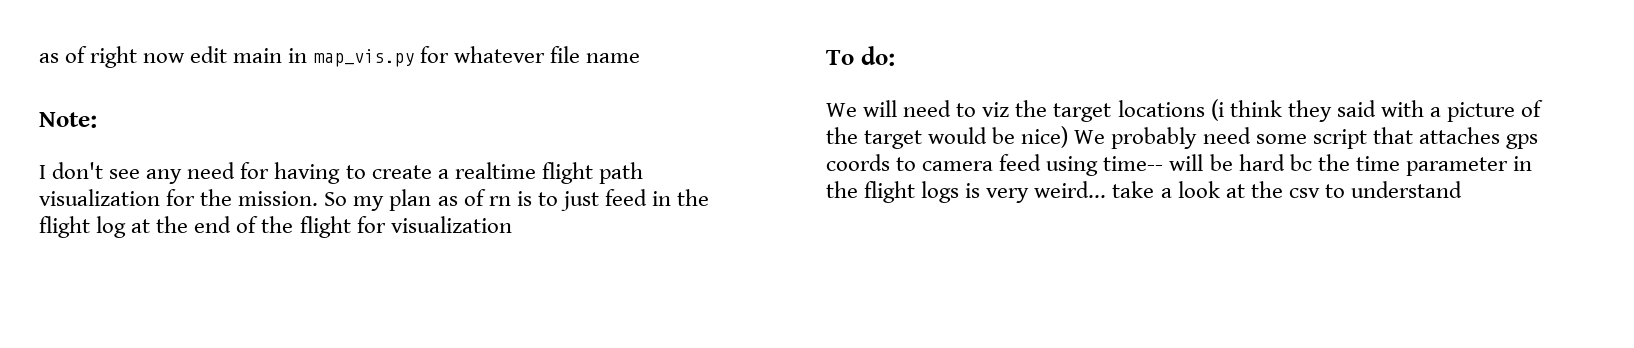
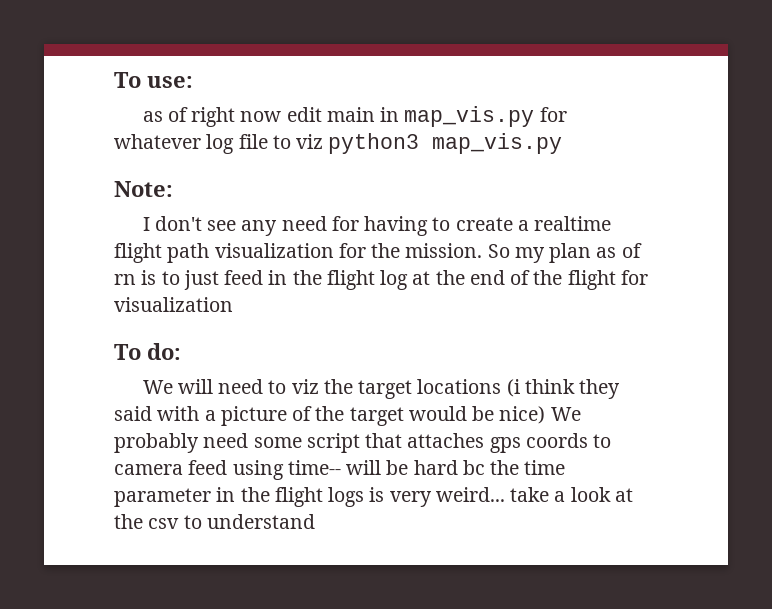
+ To use:
- as of right now edit main in map_vis.py for whatever file name
+ as of right now edit main in map_vis.py for whatever log file to viz python3 map_vis.py

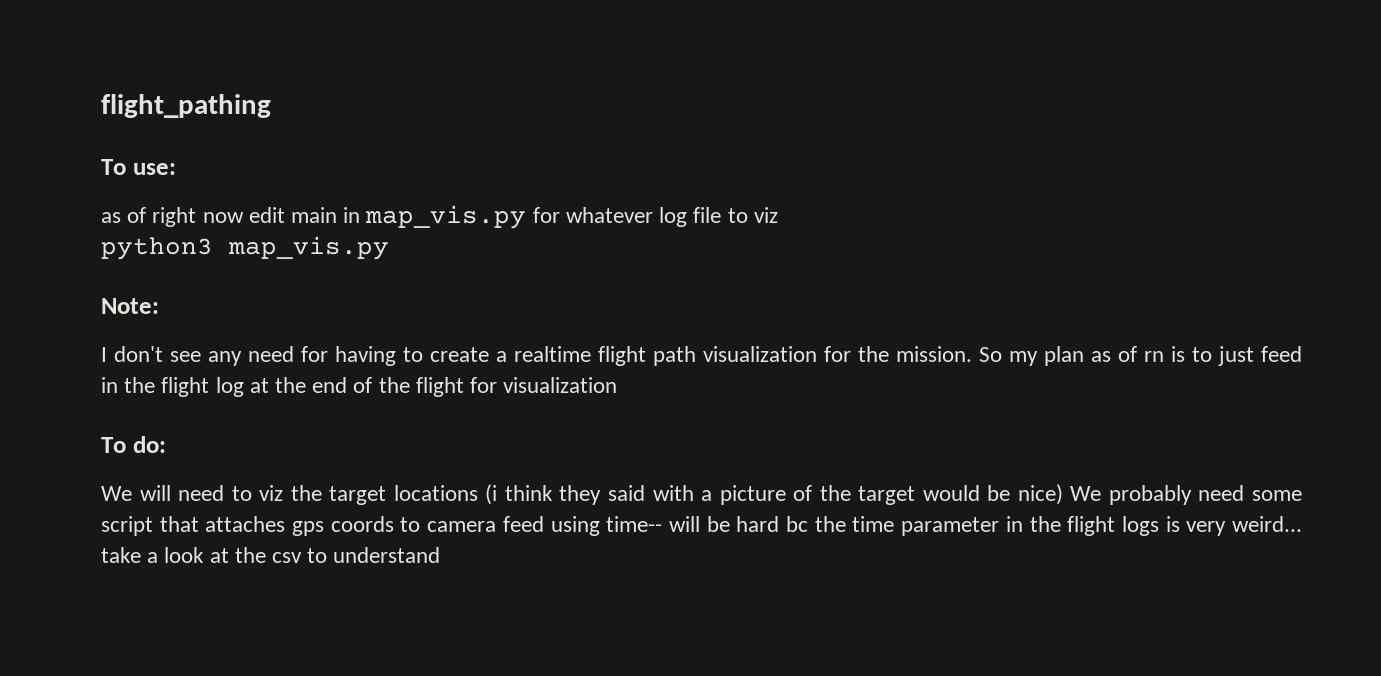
+ flight_pathing
- as of right now edit main in map_vis.py for whatever log file to viz python3 map_vis.py
+ as of right now edit main in map_vis.py for whatever log file to viz
+ python3 map_vis.py

